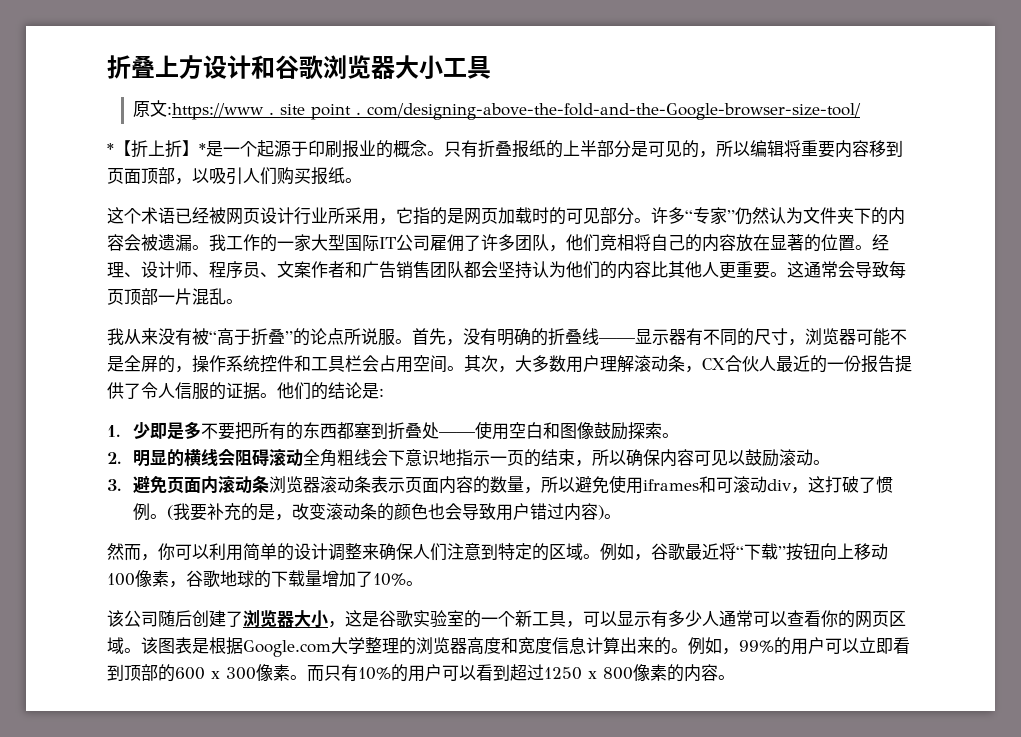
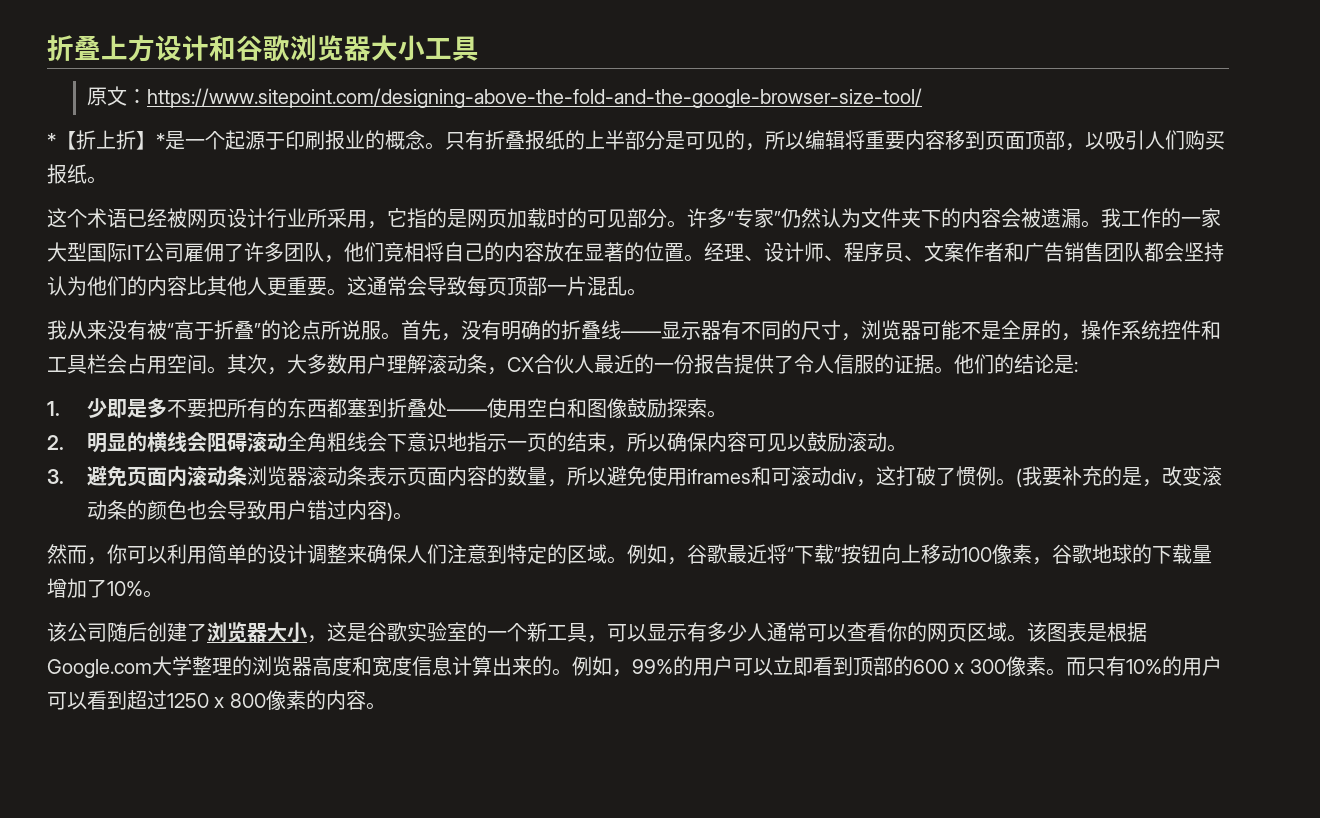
- 原文:https://www . site point . com/designing-above-the-fold-and-the-Google-browser-size-tool/
+ 原文：https://www.sitepoint.com/designing-above-the-fold-and-the-google-browser-size-tool/

